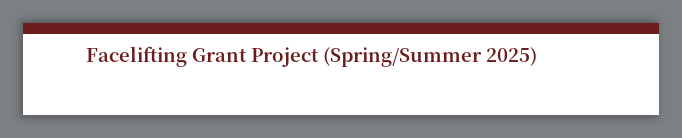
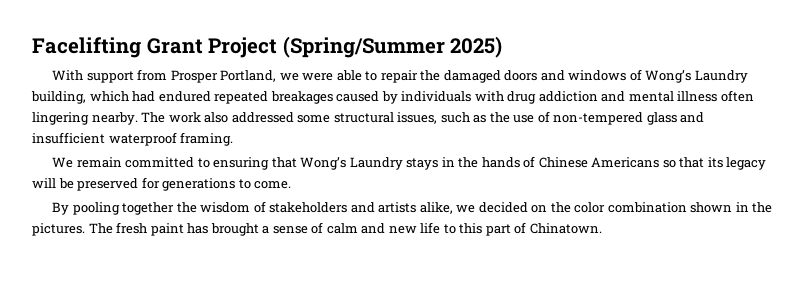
+ With support from Prosper Portland, we were able to repair the damaged doors and windows of Wong’s Laundry building, which had endured repeated breakages caused by individuals with drug addiction and mental illness often lingering nearby. The work also addressed some structural issues, such as the use of non-tempered glass and insufficient waterproof framing.
+ We remain committed to ensuring that Wong’s Laundry stays in the hands of Chinese Americans so that its legacy will be preserved for generations to come.
+ By pooling together the wisdom of stakeholders and artists alike, we decided on the color combination shown in the pictures. The fresh paint has brought a sense of calm and new life to this part of Chinatown.

